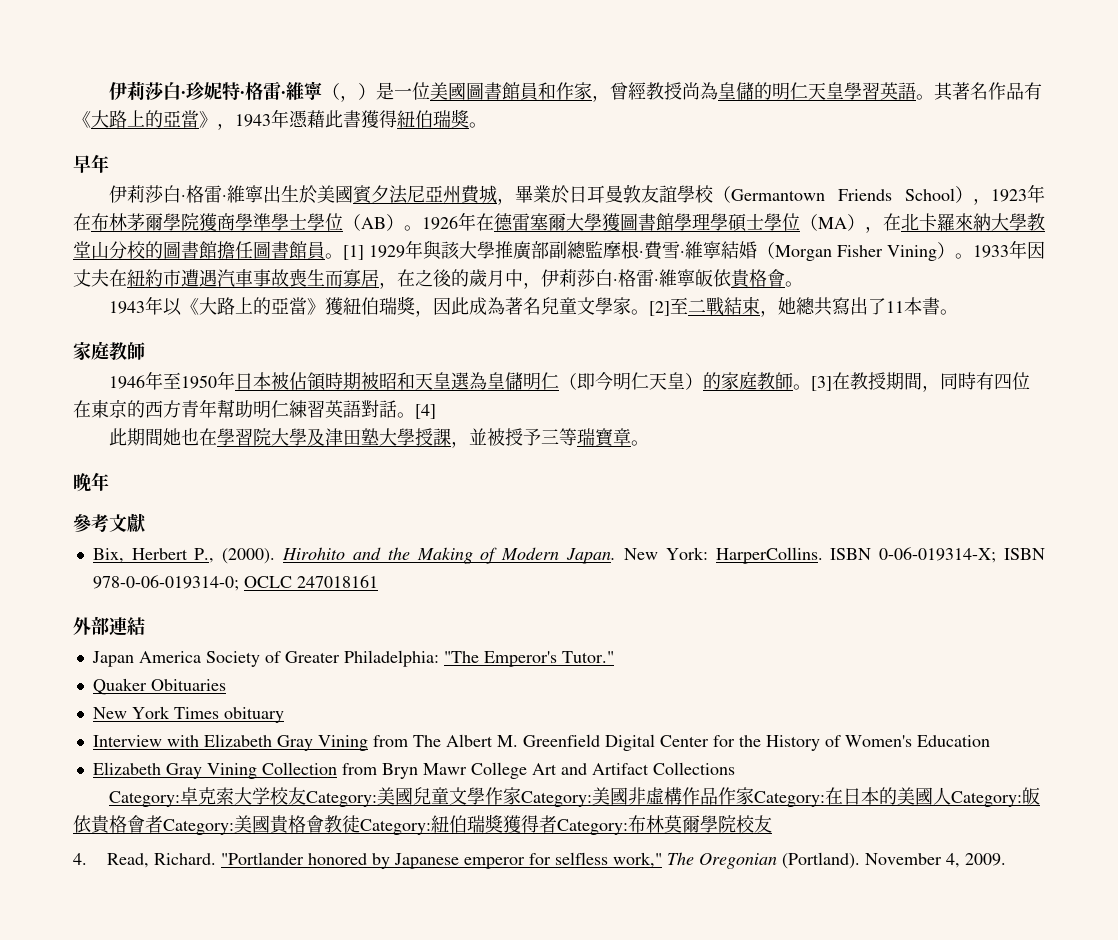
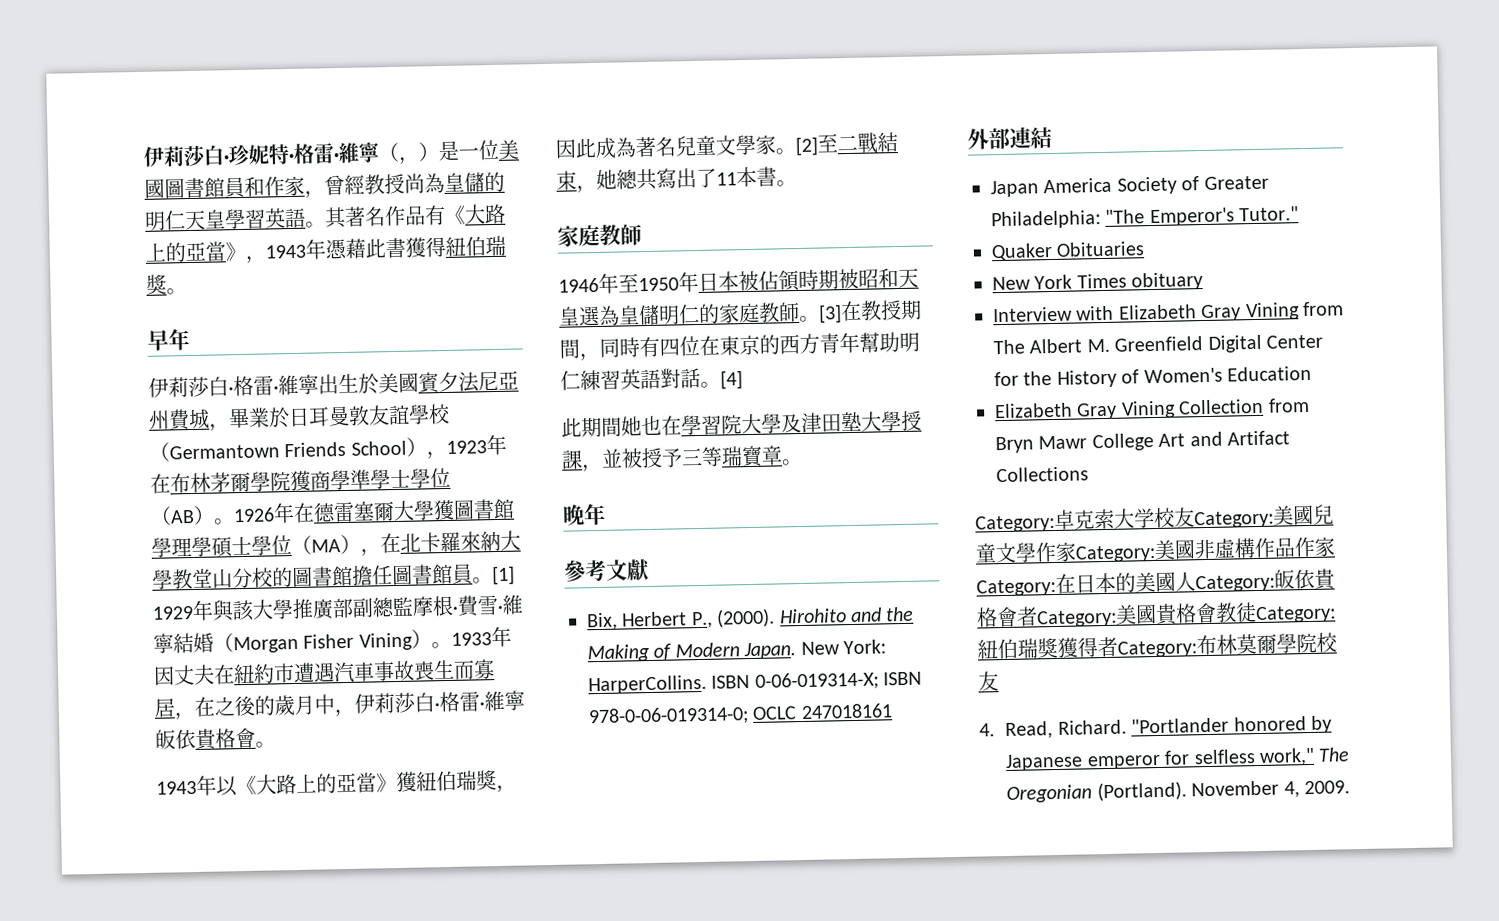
- 1946年至1950年日本被佔領時期被昭和天皇選為皇儲明仁（即今明仁天皇）的家庭教師。
+ 1946年至1950年日本被佔領時期被昭和天皇選為皇儲明仁的家庭教師。

